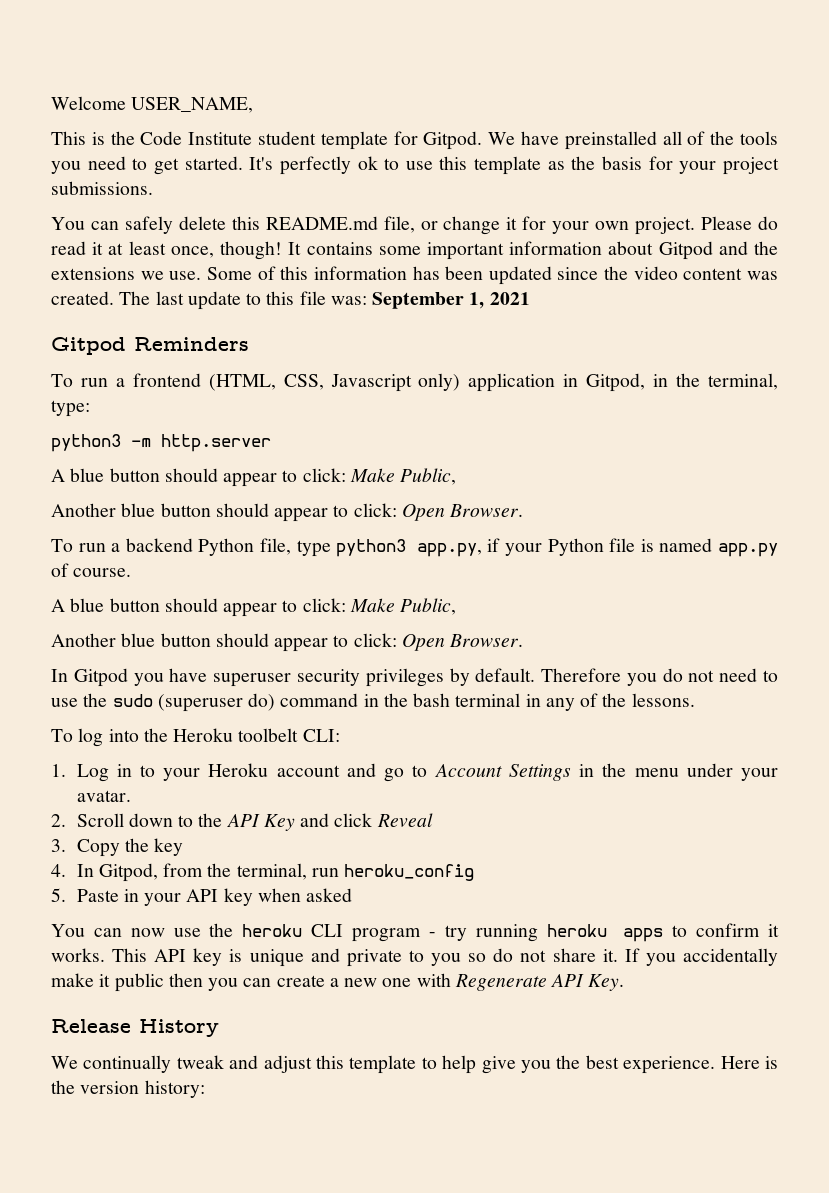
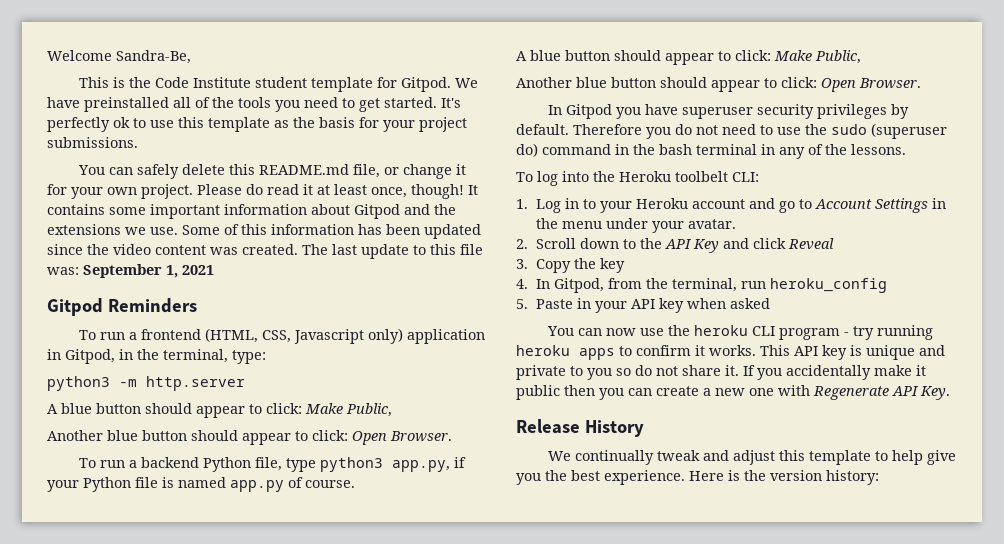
- Welcome USER_NAME,
+ Welcome Sandra-Be,

